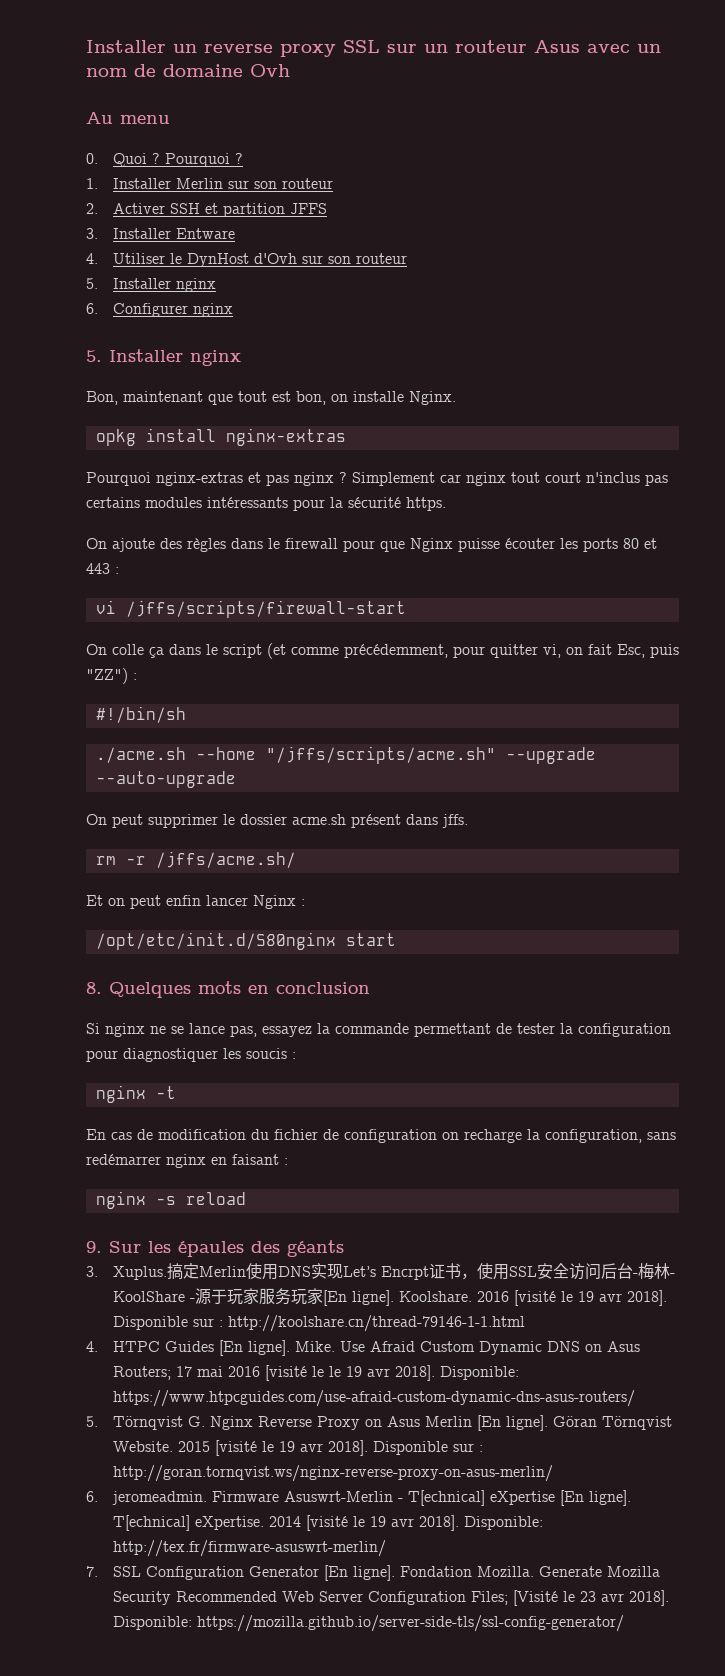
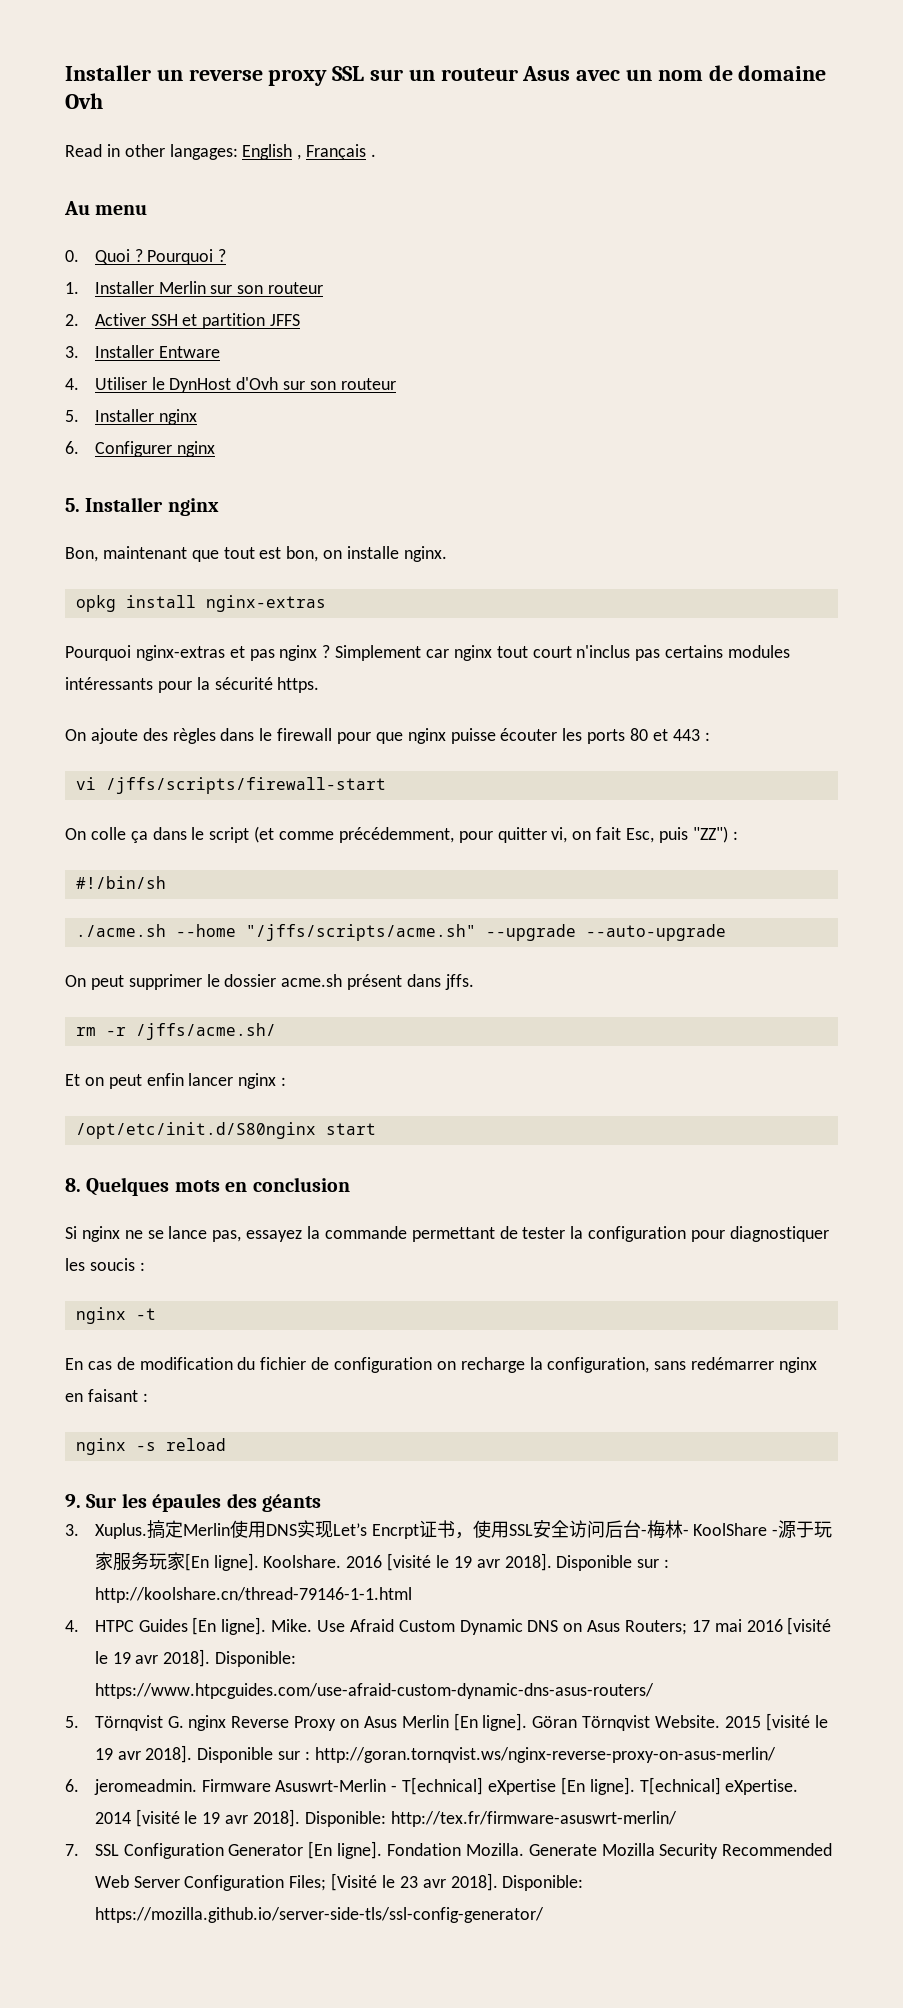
+ Read in other langages: English , Français .
- Bon, maintenant que tout est bon, on installe Nginx.
+ Bon, maintenant que tout est bon, on installe nginx.
- On ajoute des règles dans le firewall pour que Nginx puisse écouter les ports 80 et 443 :
+ On ajoute des règles dans le firewall pour que nginx puisse écouter les ports 80 et 443 :
- Et on peut enfin lancer Nginx :
+ Et on peut enfin lancer nginx :
- Use Afraid Custom Dynamic DNS on Asus Routers; 17 mai 2016 [visité le le 19 avr 2018].
+ Use Afraid Custom Dynamic DNS on Asus Routers; 17 mai 2016 [visité le 19 avr 2018].
- 5. Törnqvist G. Nginx Reverse Proxy on Asus Merlin [En ligne].
+ 5. Törnqvist G. nginx Reverse Proxy on Asus Merlin [En ligne].

